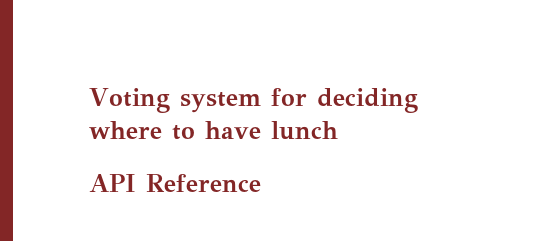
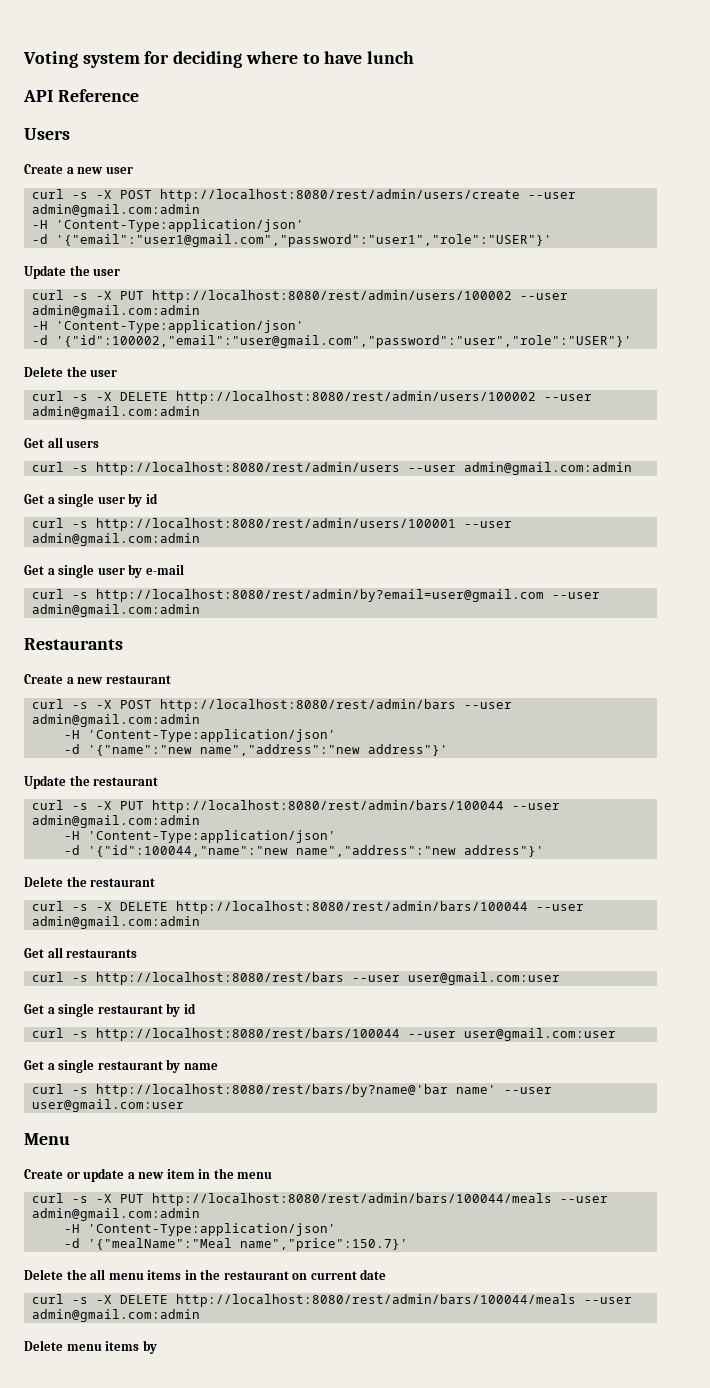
+ Users
+ Create a new user
+ curl -s -X POST http://localhost:8080/rest/admin/users/create --user admin@gmail.com:admin
+ -H 'Content-Type:application/json'
+ -d '{"email":"user1@gmail.com","password":"user1","role":"USER"}'
+ Update the user
+ curl -s -X PUT http://localhost:8080/rest/admin/users/100002 --user admin@gmail.com:admin
+ -H 'Content-Type:application/json'
+ -d '{"id":100002,"email":"user@gmail.com","password":"user","role":"USER"}'
+ Delete the user
+ curl -s -X DELETE http://localhost:8080/rest/admin/users/100002 --user admin@gmail.com:admin
+ Get all users
+ curl -s http://localhost:8080/rest/admin/users --user admin@gmail.com:admin
+ Get a single user by id
+ curl -s http://localhost:8080/rest/admin/users/100001 --user admin@gmail.com:admin
+ Get a single user by e-mail
+ curl -s http://localhost:8080/rest/admin/by?email=user@gmail.com --user admin@gmail.com:admin
+ Restaurants
+ Create a new restaurant
+ curl -s -X POST http://localhost:8080/rest/admin/bars --user admin@gmail.com:admin
+ -H 'Content-Type:application/json'
+ -d '{"name":"new name","address":"new address"}'
+ Update the restaurant
+ curl -s -X PUT http://localhost:8080/rest/admin/bars/100044 --user admin@gmail.com:admin
+ -H 'Content-Type:application/json'
+ -d '{"id":100044,"name":"new name","address":"new address"}'
+ Delete the restaurant
+ curl -s -X DELETE http://localhost:8080/rest/admin/bars/100044 --user admin@gmail.com:admin
+ Get all restaurants
+ curl -s http://localhost:8080/rest/bars --user user@gmail.com:user
+ Get a single restaurant by id
+ curl -s http://localhost:8080/rest/bars/100044 --user user@gmail.com:user
+ Get a single restaurant by name
+ curl -s http://localhost:8080/rest/bars/by?name@'bar name' --user user@gmail.com:user
+ Menu
+ Create or update a new item in the menu
+ curl -s -X PUT http://localhost:8080/rest/admin/bars/100044/meals --user admin@gmail.com:admin
+ -H 'Content-Type:application/json'
+ -d '{"mealName":"Meal name","price":150.7}'
+ Delete the all menu items in the restaurant on current date
+ curl -s -X DELETE http://localhost:8080/rest/admin/bars/100044/meals --user admin@gmail.com:admin
+ Delete menu items by

